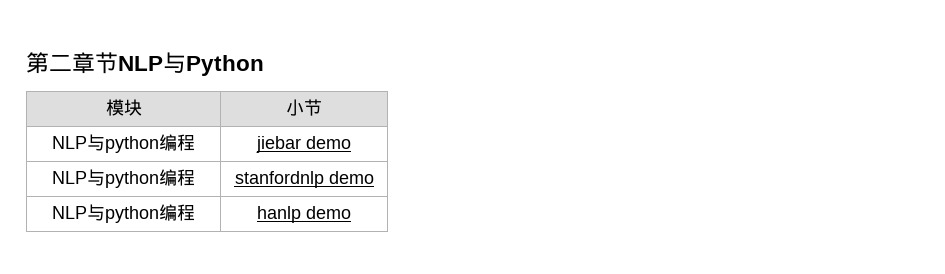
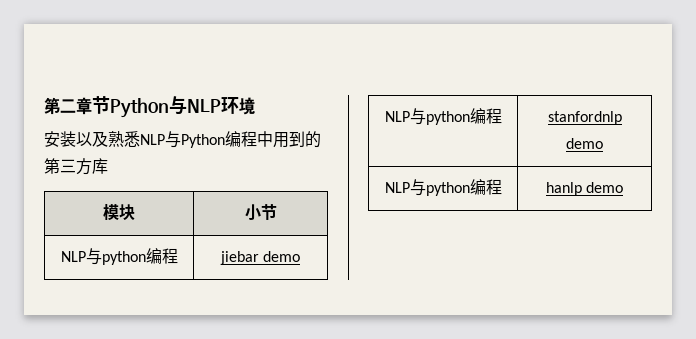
- 第二章节NLP与Python
+ 第二章节Python与NLP环境
+ 安装以及熟悉NLP与Python编程中用到的第三方库

